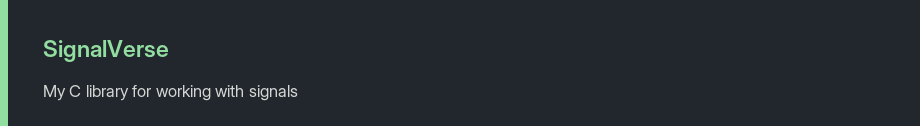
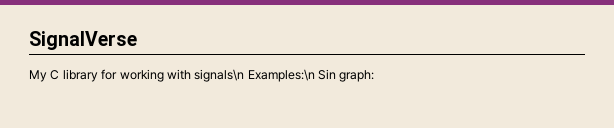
- My C library for working with signals
+ My C library for working with signals\n Examples:\n Sin graph:

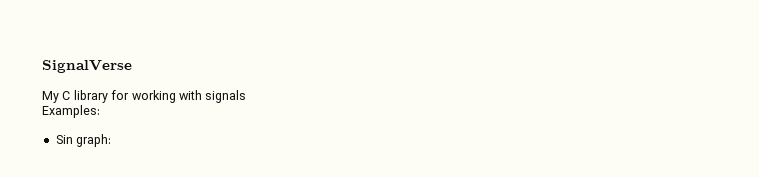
- My C library for working with signals\n Examples:\n Sin graph:
+ My C library for working with signals
+ Examples:
+ Sin graph:

